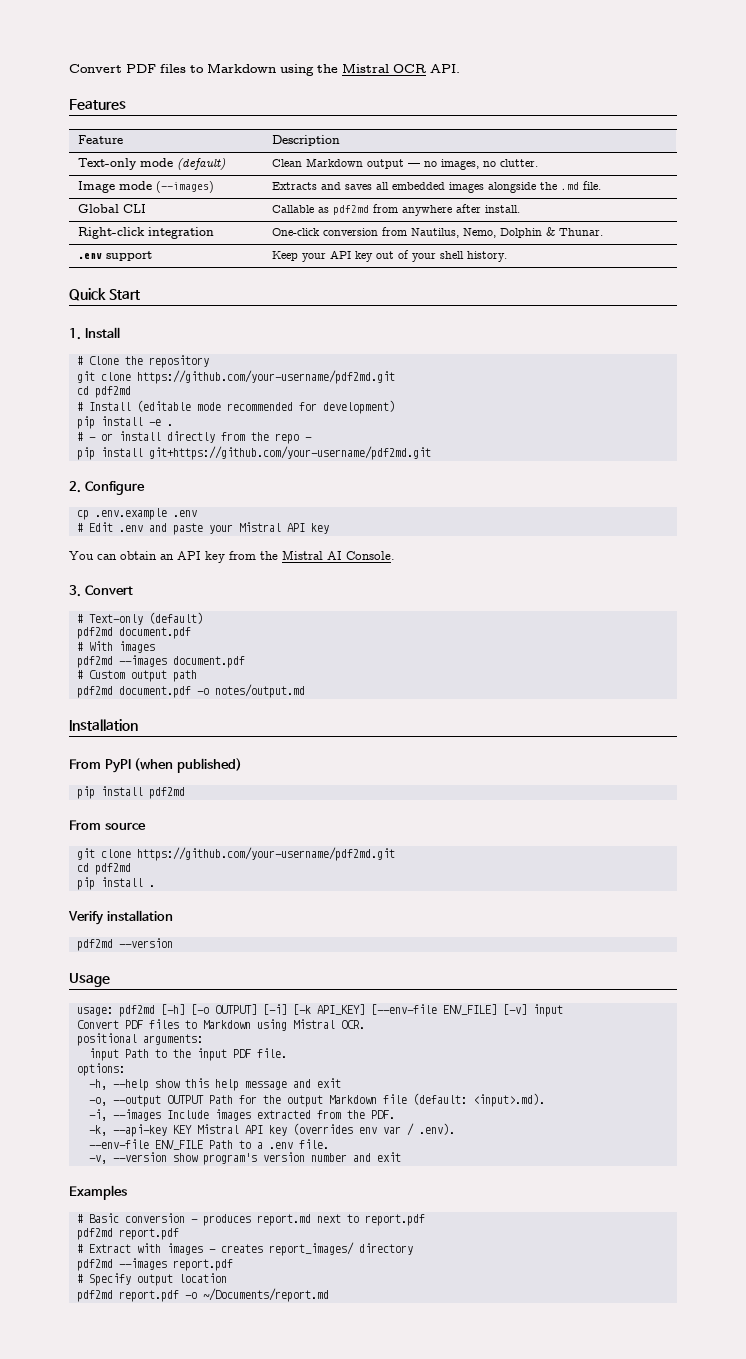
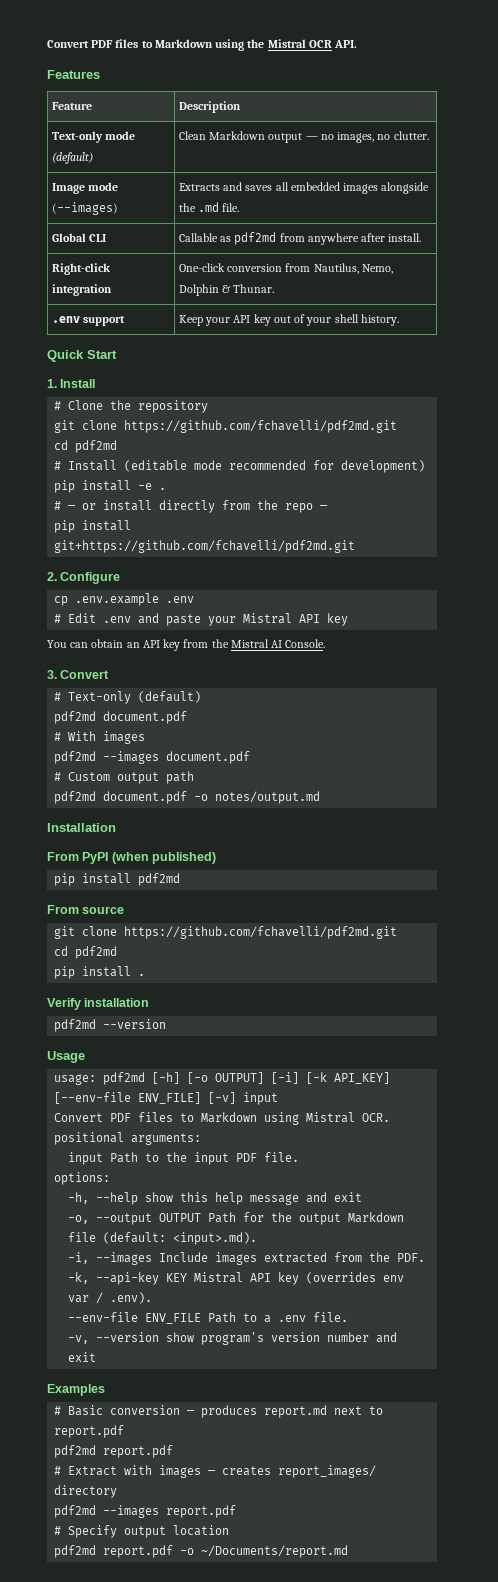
  # Clone the repository
- git clone https://github.com/your-username/pdf2md.git
+ git clone https://github.com/fchavelli/pdf2md.git
- pip install git+https://github.com/your-username/pdf2md.git
+ pip install git+https://github.com/fchavelli/pdf2md.git
  From source
- git clone https://github.com/your-username/pdf2md.git
+ git clone https://github.com/fchavelli/pdf2md.git

